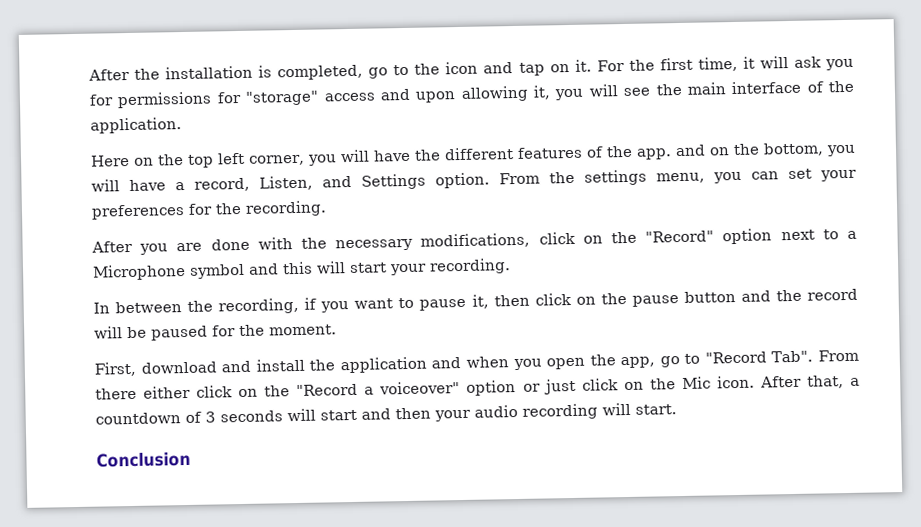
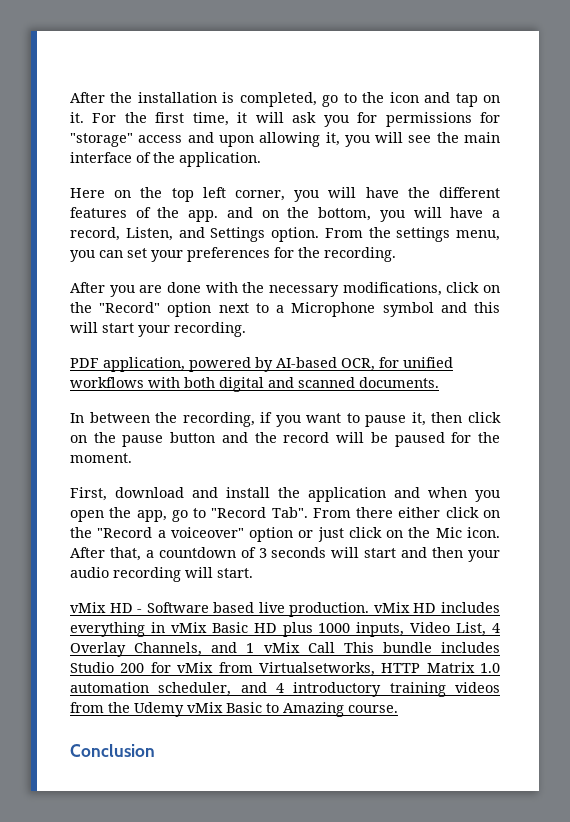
+ PDF application, powered by AI-based OCR, for unified workflows with both digital and scanned documents.
+ vMix HD - Software based live production. vMix HD includes everything in vMix Basic HD plus 1000 inputs, Video List, 4 Overlay Channels, and 1 vMix Call This bundle includes Studio 200 for vMix from Virtualsetworks, HTTP Matrix 1.0 automation scheduler, and 4 introductory training videos from the Udemy vMix Basic to Amazing course.

